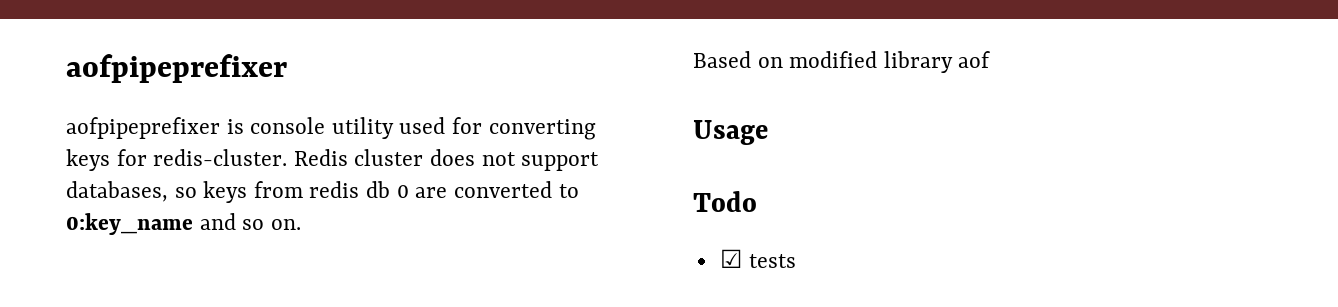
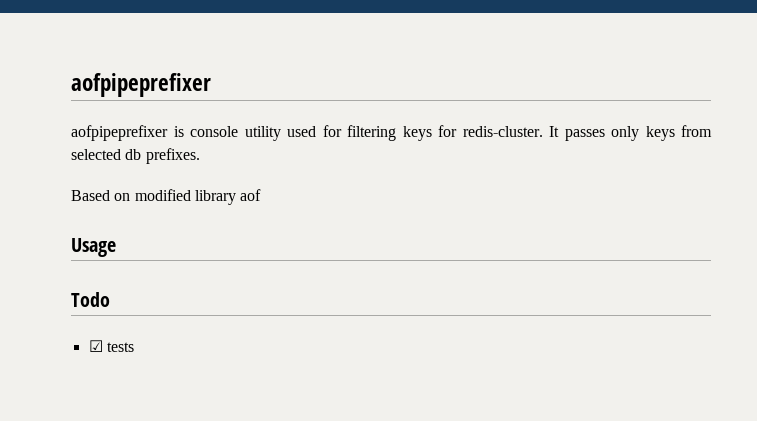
- aofpipeprefixer is console utility used for converting keys for redis-cluster.
+ aofpipeprefixer is console utility used for filtering keys for redis-cluster.
- Redis cluster does not support databases, so keys from redis db 0 are converted to 0:key_name and so on.
+ It passes only keys from selected db prefixes.

